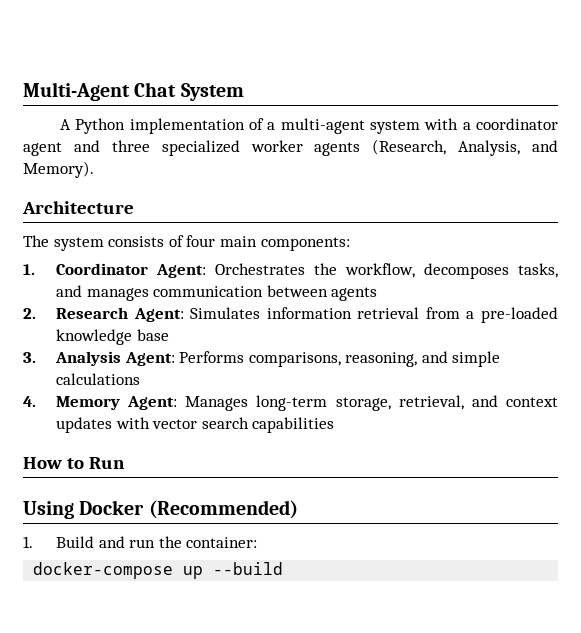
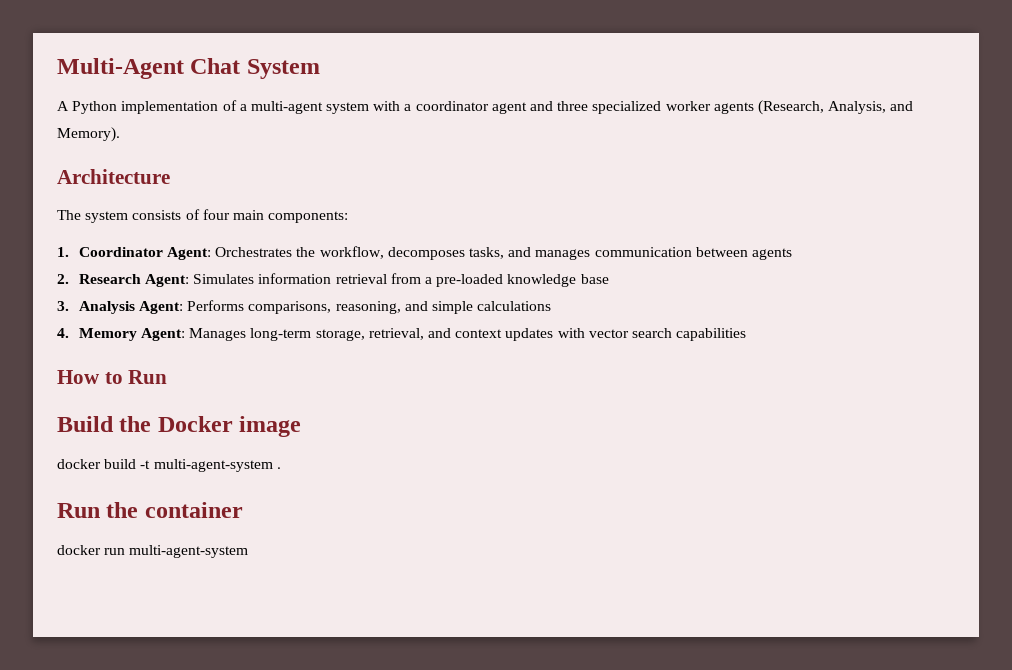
- Using Docker (Recommended)
- 1. Build and run the container:
- docker-compose up --build
+ Build the Docker image
+ docker build -t multi-agent-system .
+ Run the container
+ docker run multi-agent-system

